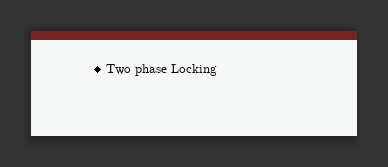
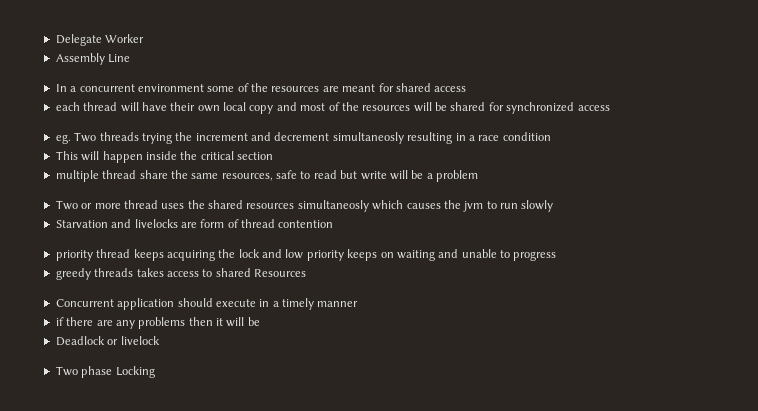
+ Delegate Worker
+ Assembly Line
+ In a concurrent environment some of the resources are meant for shared access
+ each thread will have their own local copy and most of the resources will be shared for synchronized access
+ eg. Two threads trying the increment and decrement simultaneosly resulting in a race condition
+ This will happen inside the critical section
+ multiple thread share the same resources, safe to read but write will be a problem
+ Two or more thread uses the shared resources simultaneosly which causes the jvm to run slowly
+ Starvation and livelocks are form of thread contention
+ priority thread keeps acquiring the lock and low priority keeps on waiting and unable to progress
+ greedy threads takes access to shared Resources
+ Concurrent application should execute in a timely manner
+ if there are any problems then it will be
+ Deadlock or livelock

